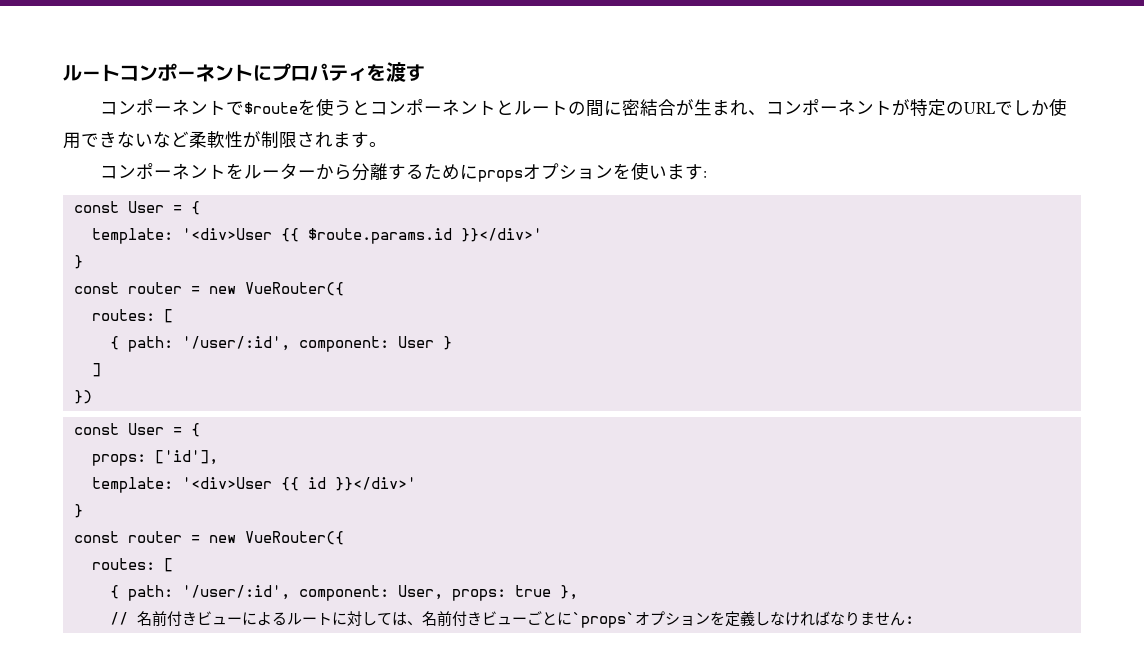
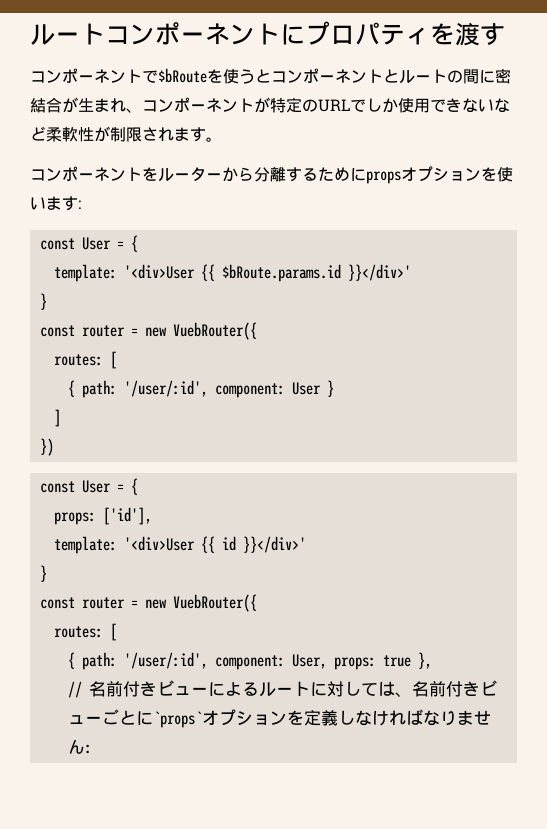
- コンポーネントで$routeを使うとコンポーネントとルートの間に密結合が生まれ、コンポーネントが特定のURLでしか使用できないなど柔軟性が制限されます。
+ コンポーネントで$bRouteを使うとコンポーネントとルートの間に密結合が生まれ、コンポーネントが特定のURLでしか使用できないなど柔軟性が制限されます。
- template: '<div>User {{ $route.params.id }}</div>'
+ template: '<div>User {{ $bRoute.params.id }}</div>'
  }
- const router = new VueRouter({
+ const router = new VuebRouter({
  template: '<div>User {{ id }}</div>'
  }
- const router = new VueRouter({
+ const router = new VuebRouter({

